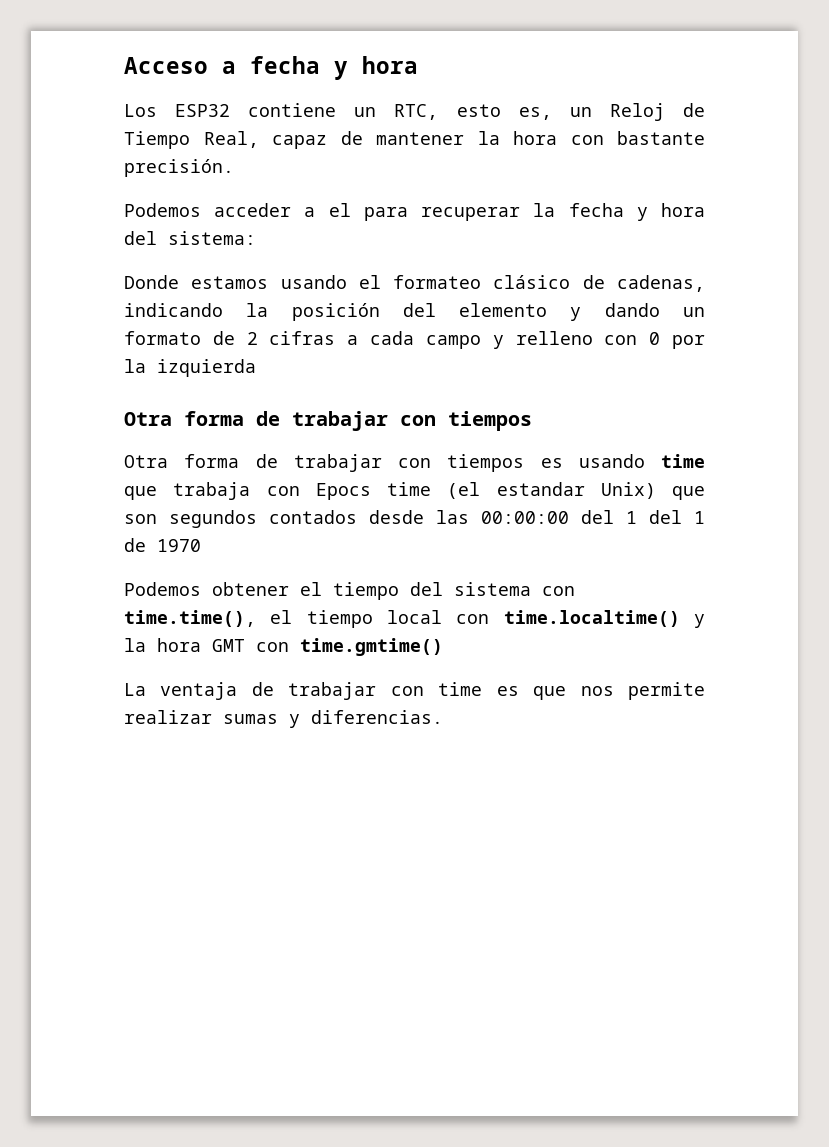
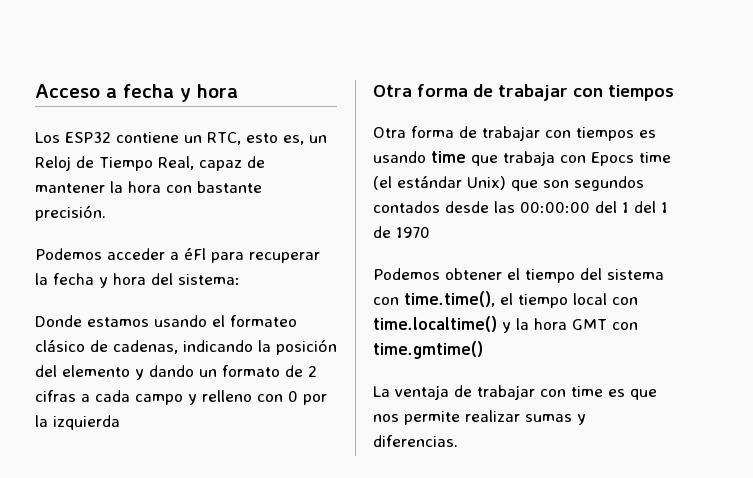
- Podemos acceder a el para recuperar la fecha y hora del sistema:
+ Podemos acceder a éFl para recuperar la fecha y hora del sistema:
- Otra forma de trabajar con tiempos es usando time que trabaja con Epocs time (el estandar Unix) que son segundos contados desde las 00:00:00 del 1 del 1 de 1970
+ Otra forma de trabajar con tiempos es usando time que trabaja con Epocs time (el estándar Unix) que son segundos contados desde las 00:00:00 del 1 del 1 de 1970

